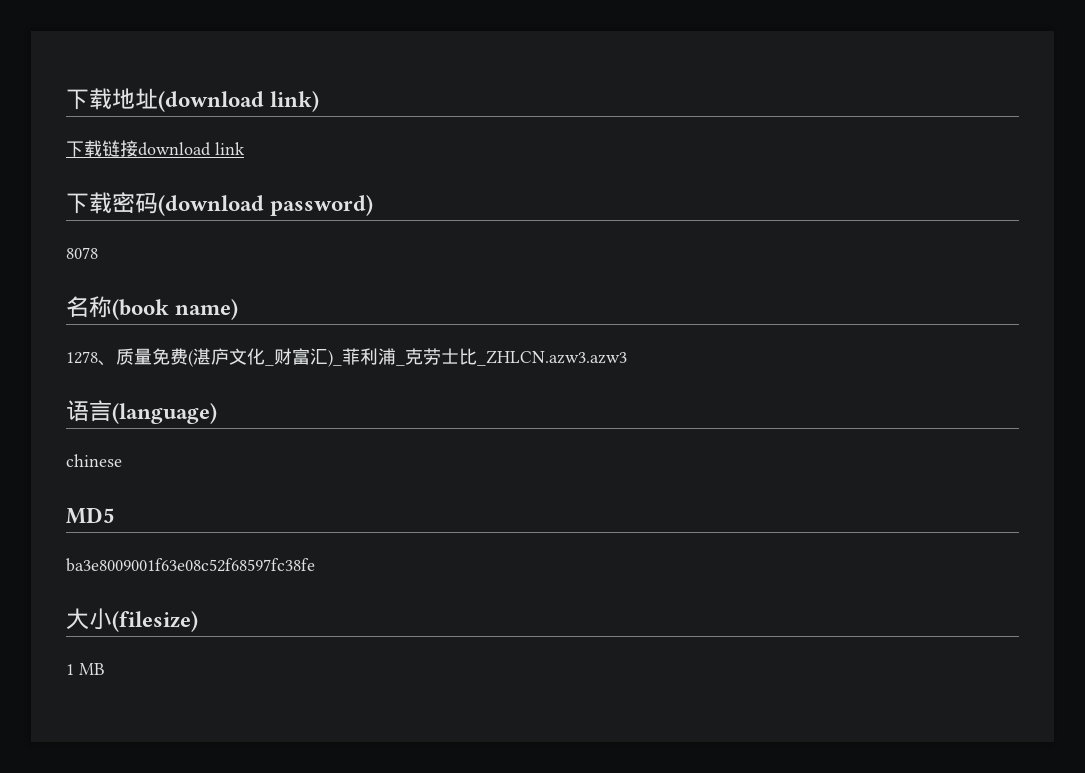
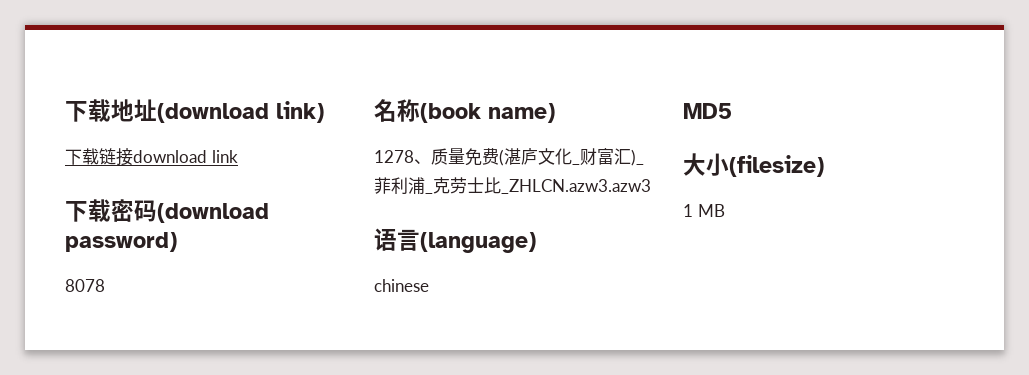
- ba3e8009001f63e08c52f68597fc38fe

